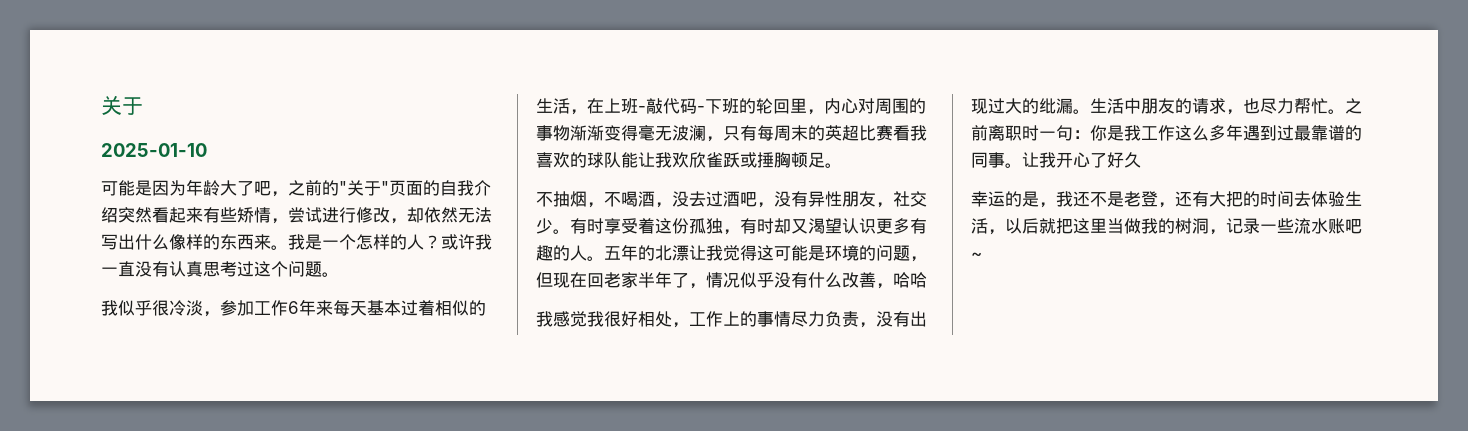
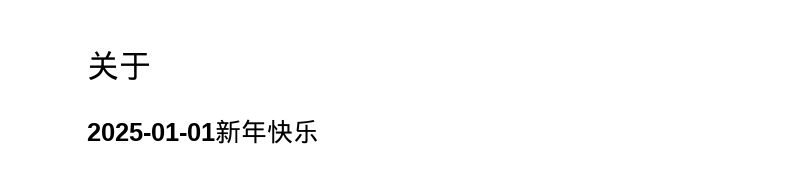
- 2025-01-10
- 可能是因为年龄大了吧，之前的"关于"页面的自我介绍突然看起来有些矫情，尝试进行修改，却依然无法写出什么像样的东西来。我是一个怎样的人？或许我一直没有认真思考过这个问题。
- 我似乎很冷淡，参加工作6年来每天基本过着相似的生活，在上班-敲代码-下班的轮回里，内心对周围的事物渐渐变得毫无波澜，只有每周末的英超比赛看我喜欢的球队能让我欢欣雀跃或捶胸顿足。
- 不抽烟，不喝酒，没去过酒吧，没有异性朋友，社交少。有时享受着这份孤独，有时却又渴望认识更多有趣的人。五年的北漂让我觉得这可能是环境的问题，但现在回老家半年了，情况似乎没有什么改善，哈哈
- 我感觉我很好相处，工作上的事情尽力负责，没有出现过大的纰漏。生活中朋友的请求，也尽力帮忙。之前离职时一句：你是我工作这么多年遇到过最靠谱的同事。让我开心了好久
- 幸运的是，我还不是老登，还有大把的时间去体验生活，以后就把这里当做我的树洞，记录一些流水账吧~
+ 2025-01-01新年快乐

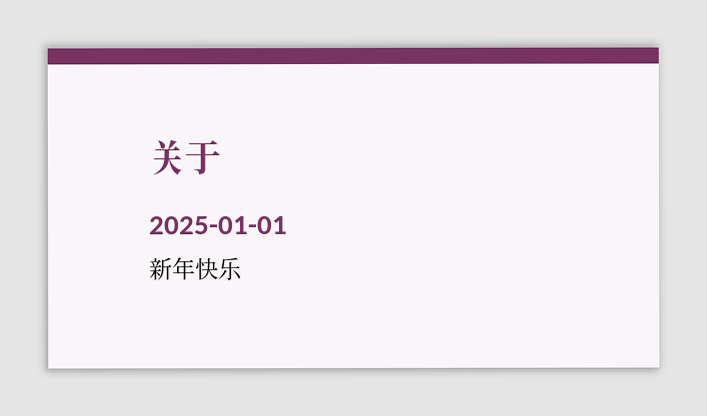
- 2025-01-01新年快乐
+ 2025-01-01
+ 新年快乐

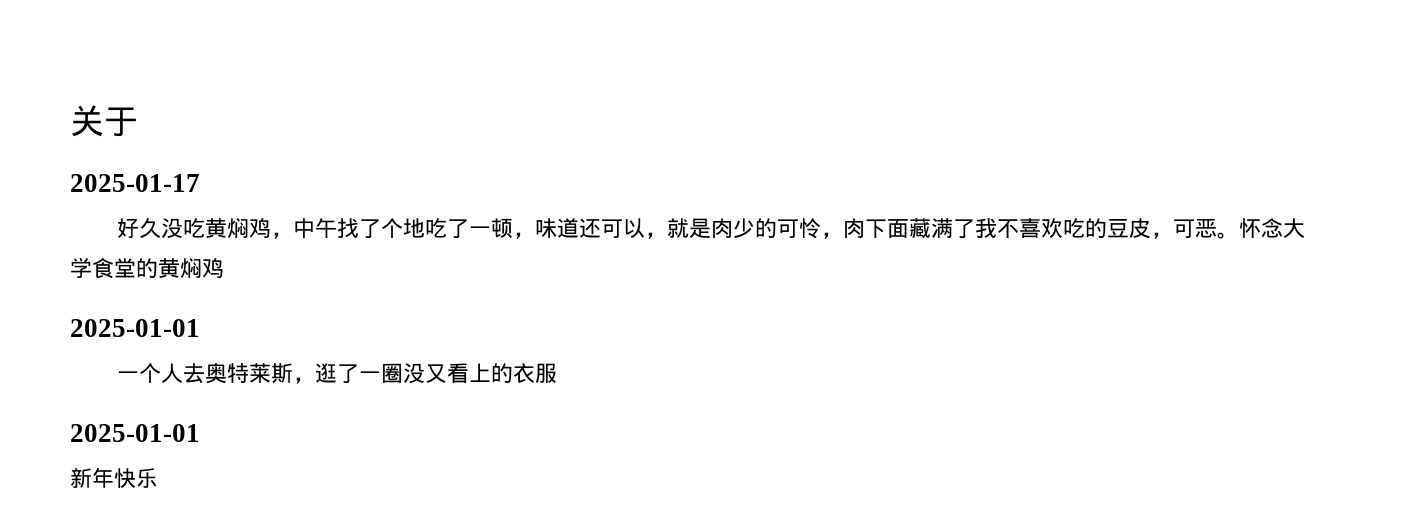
+ 2025-01-17
+ 好久没吃黄焖鸡，中午找了个地吃了一顿，味道还可以，就是肉少的可怜，肉下面藏满了我不喜欢吃的豆皮，可恶。怀念大学食堂的黄焖鸡
+ 2025-01-01
+ 一个人去奥特莱斯，逛了一圈没又看上的衣服

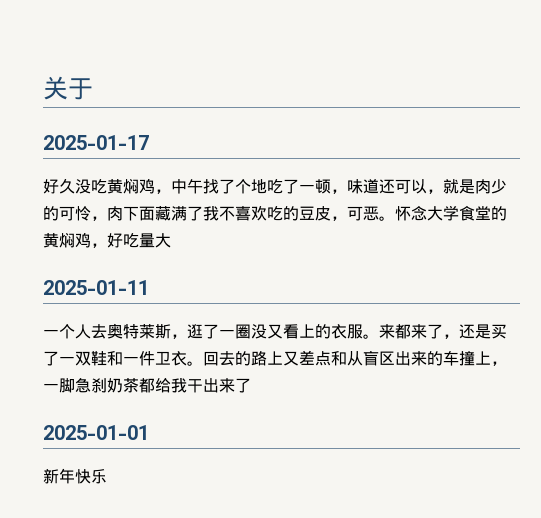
- 怀念大学食堂的黄焖鸡
- 2025-01-01
+ 怀念大学食堂的黄焖鸡，好吃量大
+ 2025-01-11
- 一个人去奥特莱斯，逛了一圈没又看上的衣服
+ 一个人去奥特莱斯，逛了一圈没又看上的衣服。来都来了，还是买了一双鞋和一件卫衣。回去的路上又差点和从盲区出来的车撞上，一脚急刹奶茶都给我干出来了

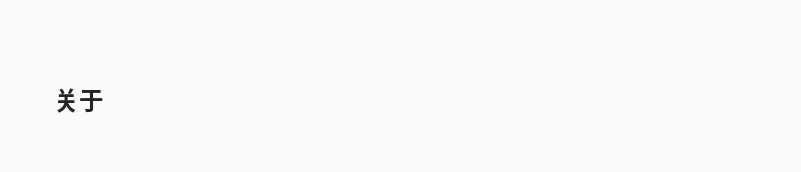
- 2025-01-17
- 好久没吃黄焖鸡，中午找了个地吃了一顿，味道还可以，就是肉少的可怜，肉下面藏满了我不喜欢吃的豆皮，可恶。怀念大学食堂的黄焖鸡，好吃量大
- 2025-01-11
- 一个人去奥特莱斯，逛了一圈没又看上的衣服。来都来了，还是买了一双鞋和一件卫衣。回去的路上又差点和从盲区出来的车撞上，一脚急刹奶茶都给我干出来了
- 2025-01-01
- 新年快乐

